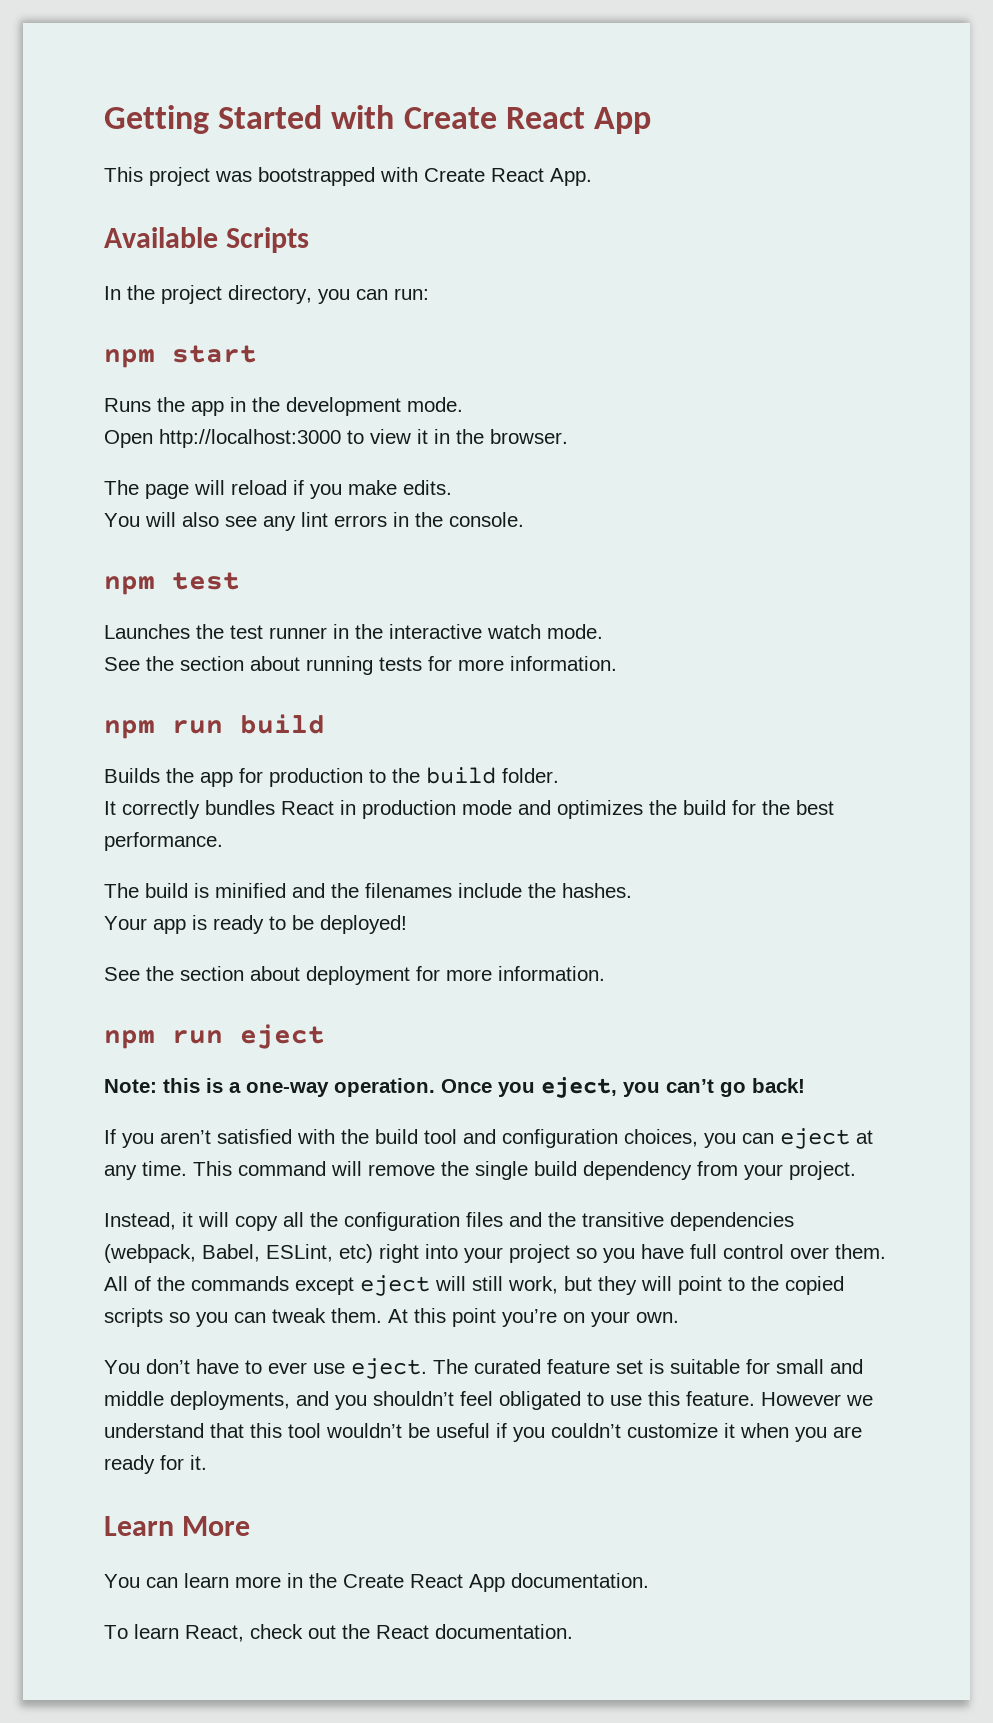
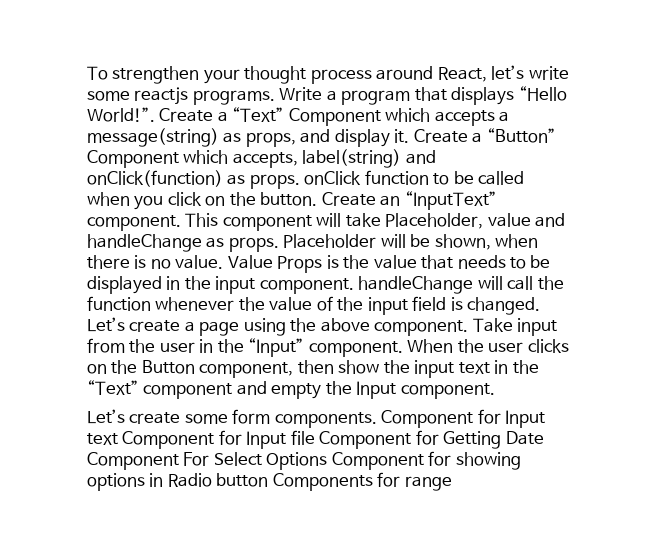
- Getting Started with Create React App
- This project was bootstrapped with Create React App.
- Available Scripts
- In the project directory, you can run:
- npm start
- Runs the app in the development mode.
- Open http://localhost:3000 to view it in the browser.
- The page will reload if you make edits.
- You will also see any lint errors in the console.
- npm test
- Launches the test runner in the interactive watch mode.
- See the section about running tests for more information.
- npm run build
- Builds the app for production to the build folder.
- It correctly bundles React in production mode and optimizes the build for the best performance.
- The build is minified and the filenames include the hashes.
- Your app is ready to be deployed!
- See the section about deployment for more information.
- npm run eject
- Note: this is a one-way operation. Once you eject, you can’t go back!
- If you aren’t satisfied with the build tool and configuration choices, you can eject at any time. This command will remove the single build dependency from your project.
- Instead, it will copy all the configuration files and the transitive dependencies (webpack, Babel, ESLint, etc) right into your project so you have full control over them. All of the commands except eject will still work, but they will point to the copied scripts so you can tweak them. At this point you’re on your own.
- You don’t have to ever use eject. The curated feature set is suitable for small and middle deployments, and you shouldn’t feel obligated to use this feature. However we understand that this tool wouldn’t be useful if you couldn’t customize it when you are ready for it.
- Learn More
- You can learn more in the Create React App documentation.
- To learn React, check out the React documentation.
+ To strengthen your thought process around React, let’s write some reactjs programs. Write a program that displays “Hello World!”. Create a “Text” Component which accepts a message(string) as props, and display it. Create a “Button” Component which accepts, label(string) and onClick(function) as props. onClick function to be called when you click on the button. Create an “InputText” component. This component will take Placeholder, value and handleChange as props. Placeholder will be shown, when there is no value. Value Props is the value that needs to be displayed in the input component. handleChange will call the function whenever the value of the input field is changed. Let’s create a page using the above component. Take input from the user in the “Input” component. When the user clicks on the Button component, then show the input text in the “Text” component and empty the Input component.
+ Let’s create some form components. Component for Input text Component for Input file Component for Getting Date Component For Select Options Component for showing options in Radio button Components for range

